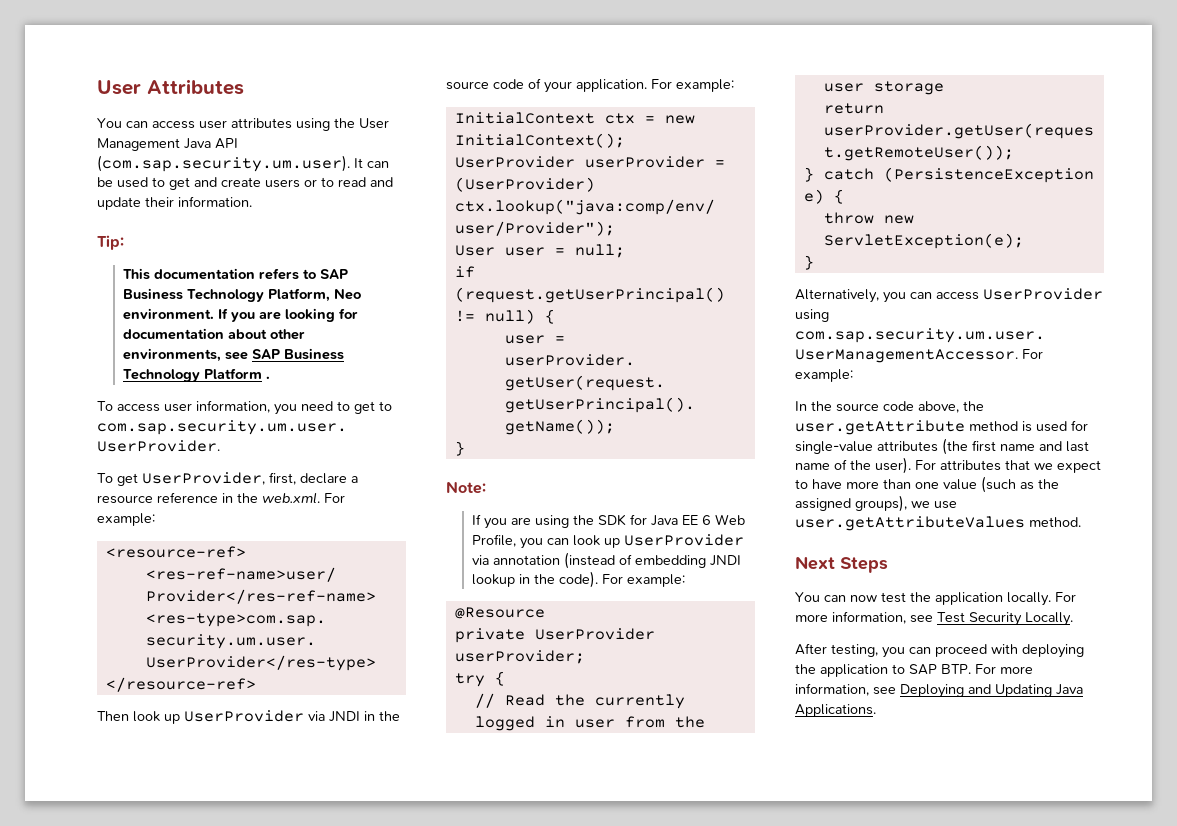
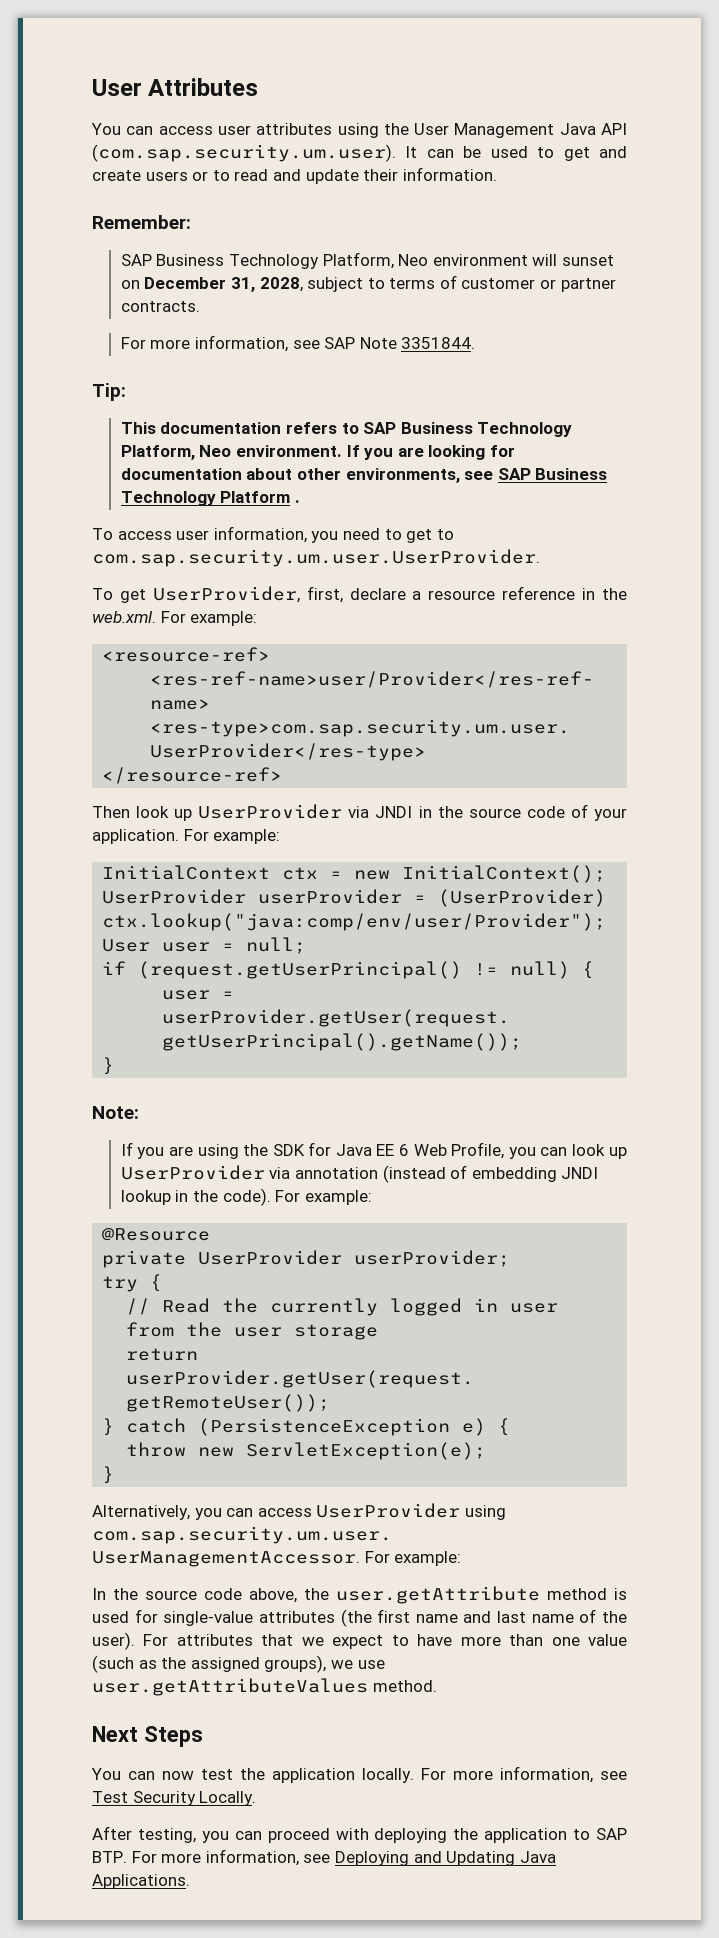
+ Remember:
+ SAP Business Technology Platform, Neo environment will sunset on December 31, 2028, subject to terms of customer or partner contracts.
+ For more information, see SAP Note 3351844.

